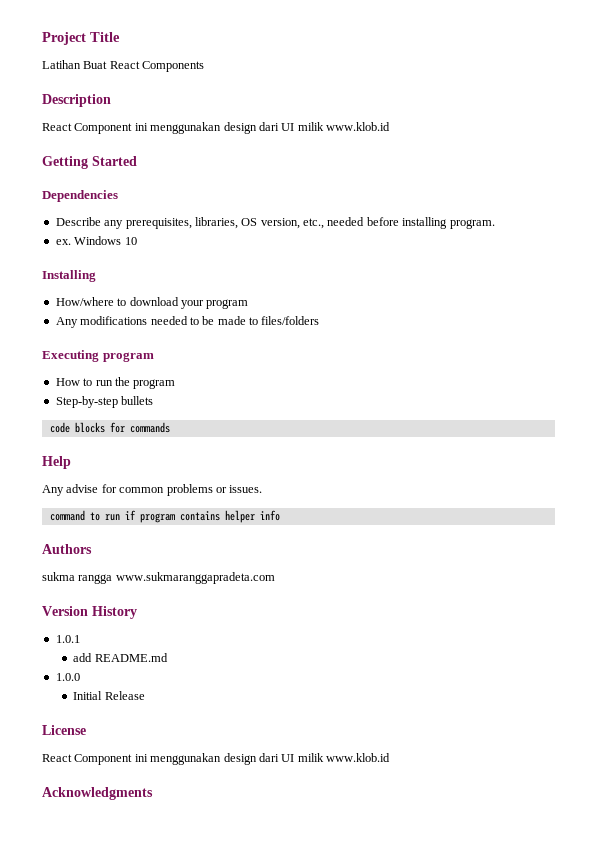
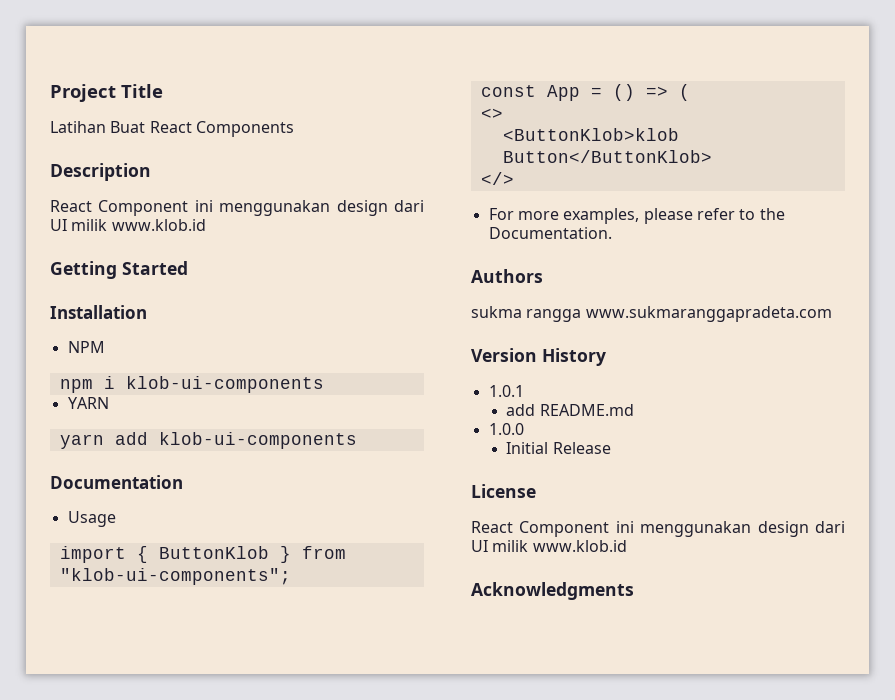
- Dependencies
- Describe any prerequisites, libraries, OS version, etc., needed before installing program.
- ex. Windows 10
- Installing
- How/where to download your program
- Any modifications needed to be made to files/folders
- Executing program
- How to run the program
- Step-by-step bullets
- code blocks for commands
- Help
- Any advise for common problems or issues.
- command to run if program contains helper info
+ Installation
+ NPM
+ npm i klob-ui-components
+ YARN
+ yarn add klob-ui-components
+ Documentation
+ Usage
+ import { ButtonKlob } from "klob-ui-components";
+ const App = () => (
+ <>
+ <ButtonKlob>klob Button</ButtonKlob>
+ </>
+ For more examples, please refer to the Documentation.

